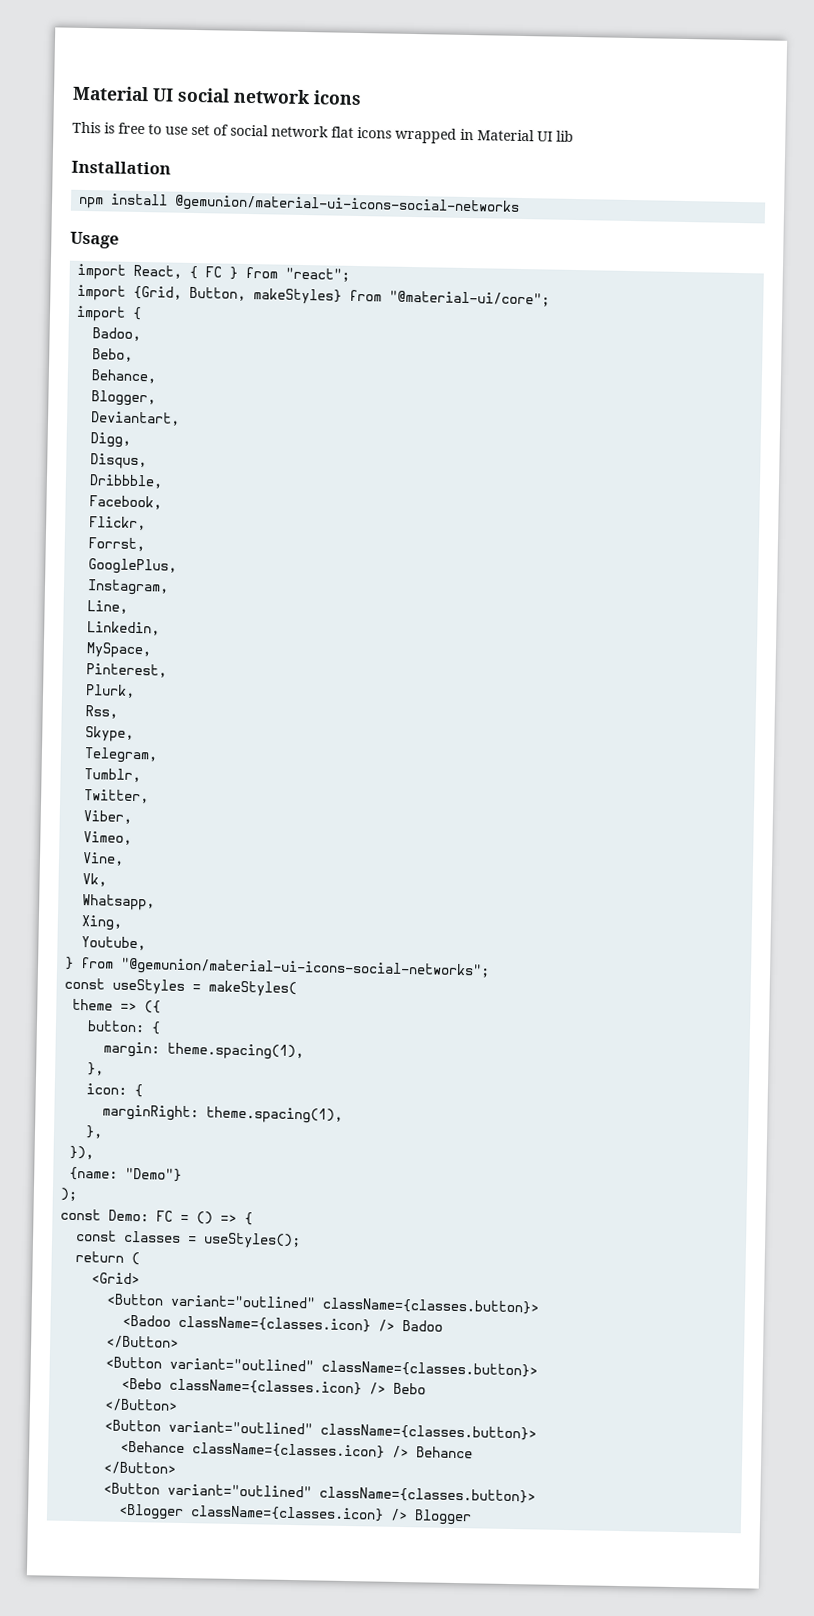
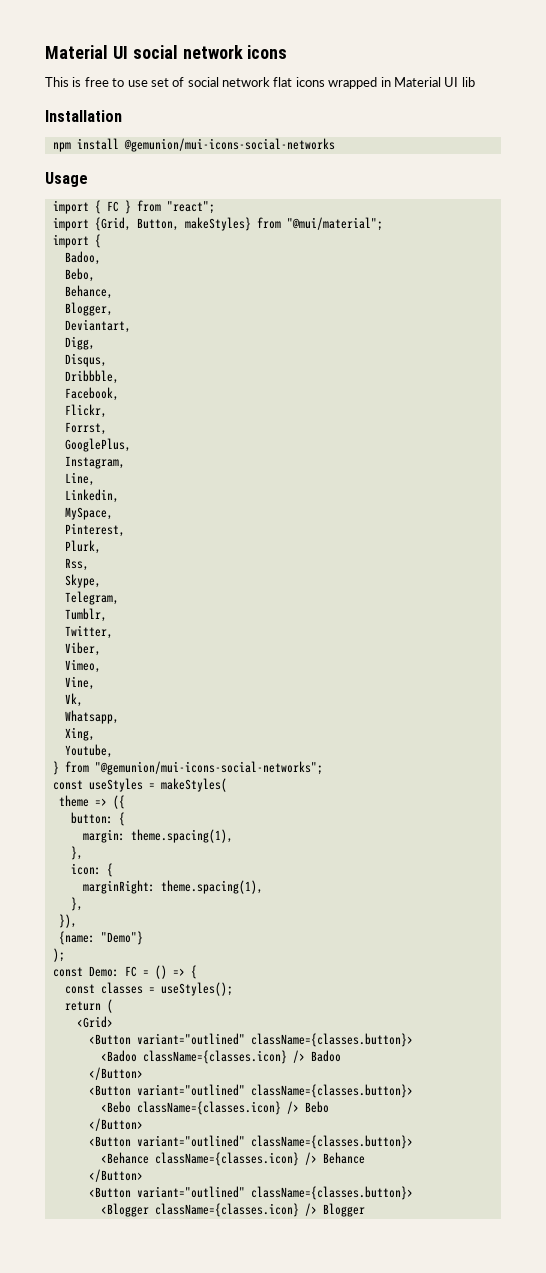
- npm install @gemunion/material-ui-icons-social-networks
+ npm install @gemunion/mui-icons-social-networks
- import React, { FC } from "react";
+ import { FC } from "react";
- import {Grid, Button, makeStyles} from "@material-ui/core";
+ import {Grid, Button, makeStyles} from "@mui/material";
- } from "@gemunion/material-ui-icons-social-networks";
+ } from "@gemunion/mui-icons-social-networks";

